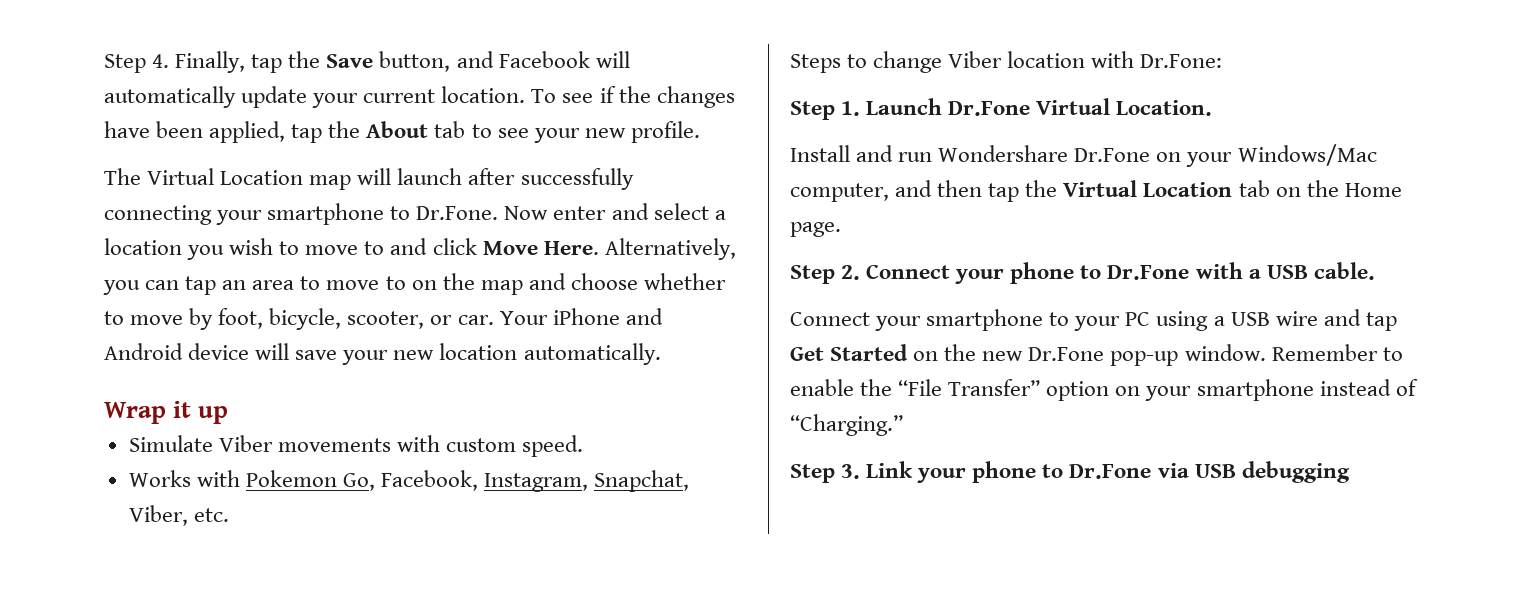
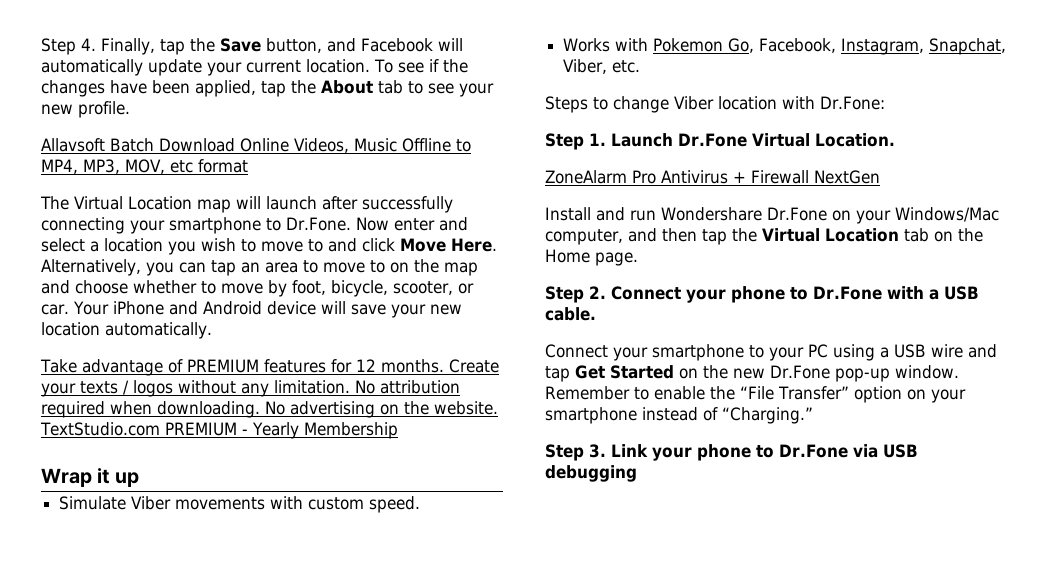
+ Allavsoft Batch Download Online Videos, Music Offline to MP4, MP3, MOV, etc format
+ Take advantage of PREMIUM features for 12 months. Create your texts / logos without any limitation. No attribution required when downloading. No advertising on the website. TextStudio.com PREMIUM - Yearly Membership
+ ZoneAlarm Pro Antivirus + Firewall NextGen

